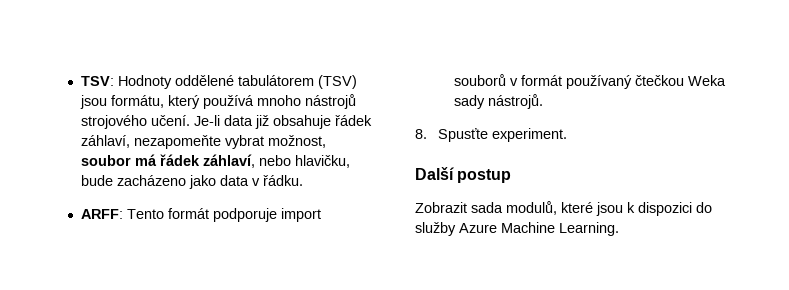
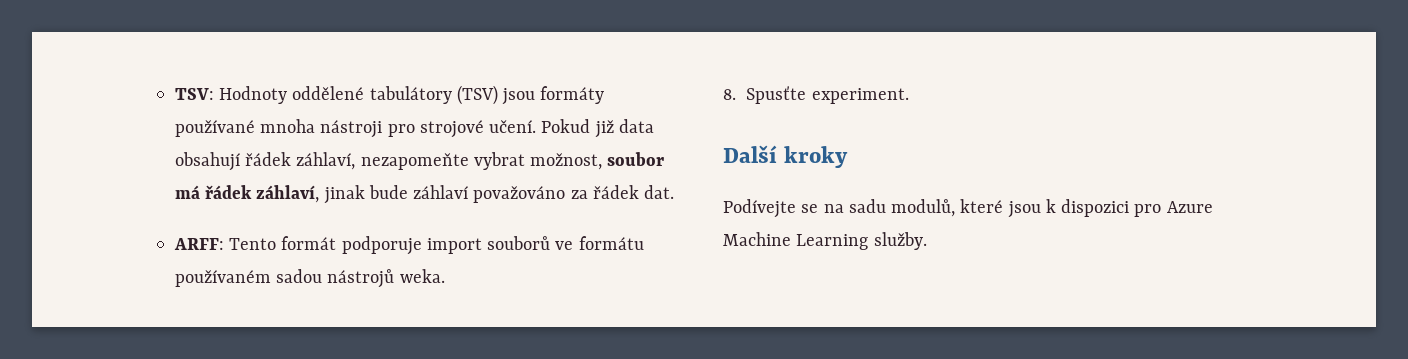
- TSV: Hodnoty oddělené tabulátorem (TSV) jsou formátu, který používá mnoho nástrojů strojového učení. Je-li data již obsahuje řádek záhlaví, nezapomeňte vybrat možnost, soubor má řádek záhlaví, nebo hlavičku, bude zacházeno jako data v řádku.
+ TSV: Hodnoty oddělené tabulátory (TSV) jsou formáty používané mnoha nástroji pro strojové učení. Pokud již data obsahují řádek záhlaví, nezapomeňte vybrat možnost, soubor má řádek záhlaví, jinak bude záhlaví považováno za řádek dat.
- ARFF: Tento formát podporuje import souborů v formát používaný čtečkou Weka sady nástrojů.
+ ARFF: Tento formát podporuje import souborů ve formátu používaném sadou nástrojů weka.
- Další postup
- Zobrazit sada modulů, které jsou k dispozici do služby Azure Machine Learning.
+ Další kroky
+ Podívejte se na sadu modulů, které jsou k dispozici pro Azure Machine Learning služby.

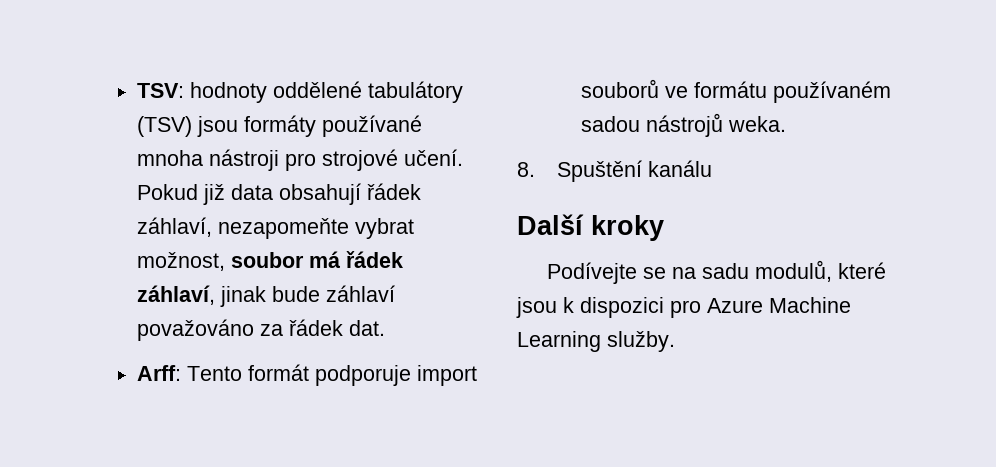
- TSV: Hodnoty oddělené tabulátory (TSV) jsou formáty používané mnoha nástroji pro strojové učení.
+ TSV: hodnoty oddělené tabulátory (TSV) jsou formáty používané mnoha nástroji pro strojové učení.
- ARFF: Tento formát podporuje import souborů ve formátu používaném sadou nástrojů weka.
+ Arff: Tento formát podporuje import souborů ve formátu používaném sadou nástrojů weka.
- 8. Spusťte experiment.
+ 8. Spuštění kanálu

